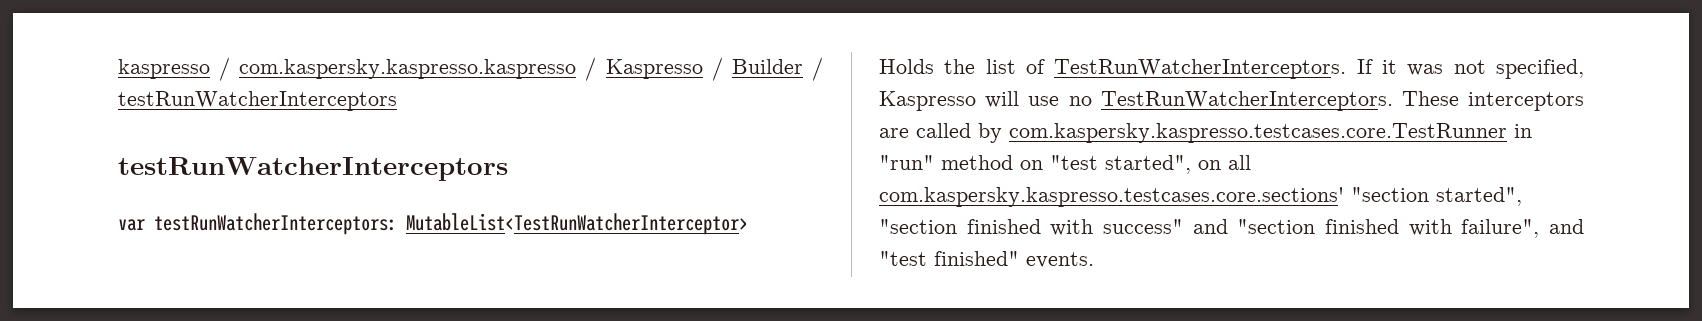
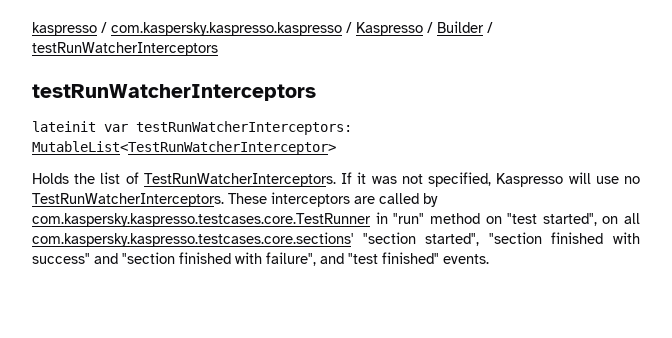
- var testRunWatcherInterceptors: MutableList<TestRunWatcherInterceptor>
+ lateinit var testRunWatcherInterceptors: MutableList<TestRunWatcherInterceptor>

